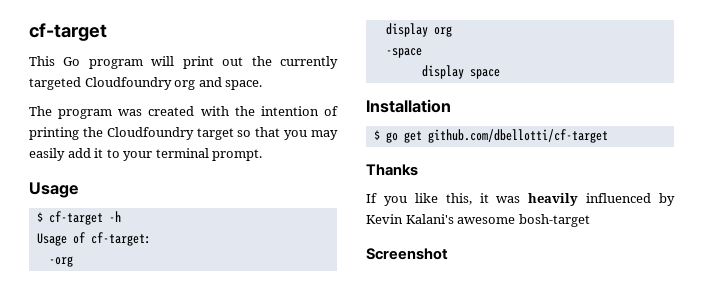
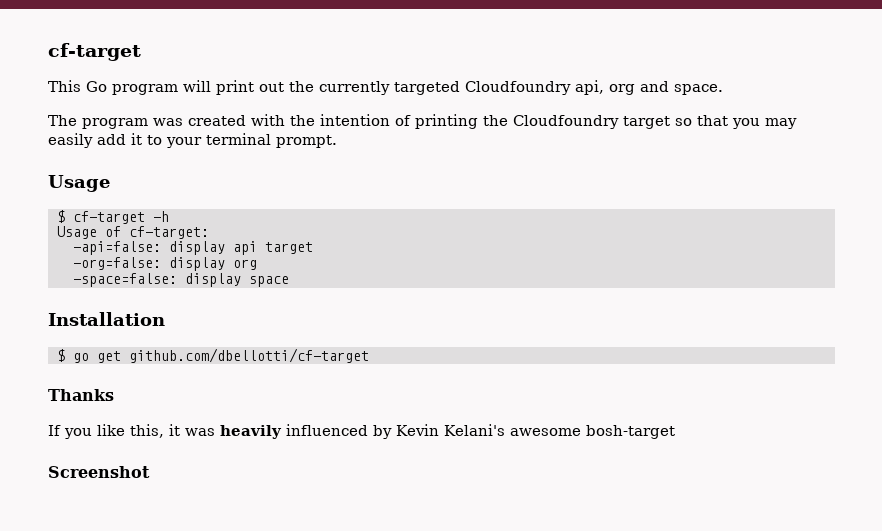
- This Go program will print out the currently targeted Cloudfoundry org and space.
+ This Go program will print out the currently targeted Cloudfoundry api, org and space.
- -org
- display org
+ -api=false: display api target
+ -org=false: display org
- -space
- display space
+ -space=false: display space
- If you like this, it was heavily influenced by Kevin Kalani's awesome bosh-target
+ If you like this, it was heavily influenced by Kevin Kelani's awesome bosh-target

